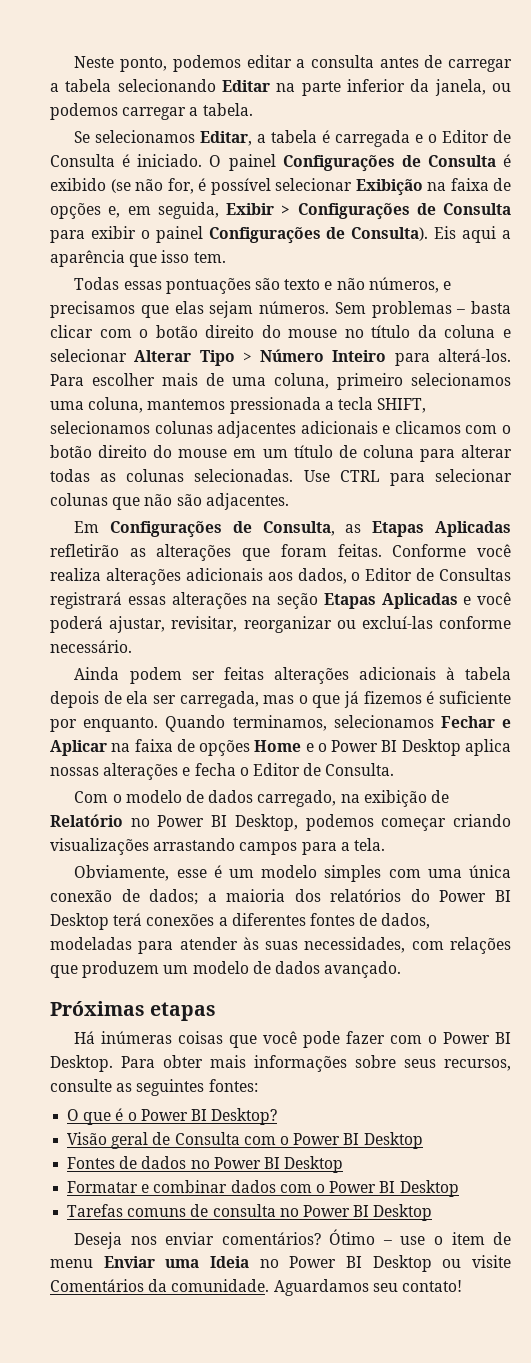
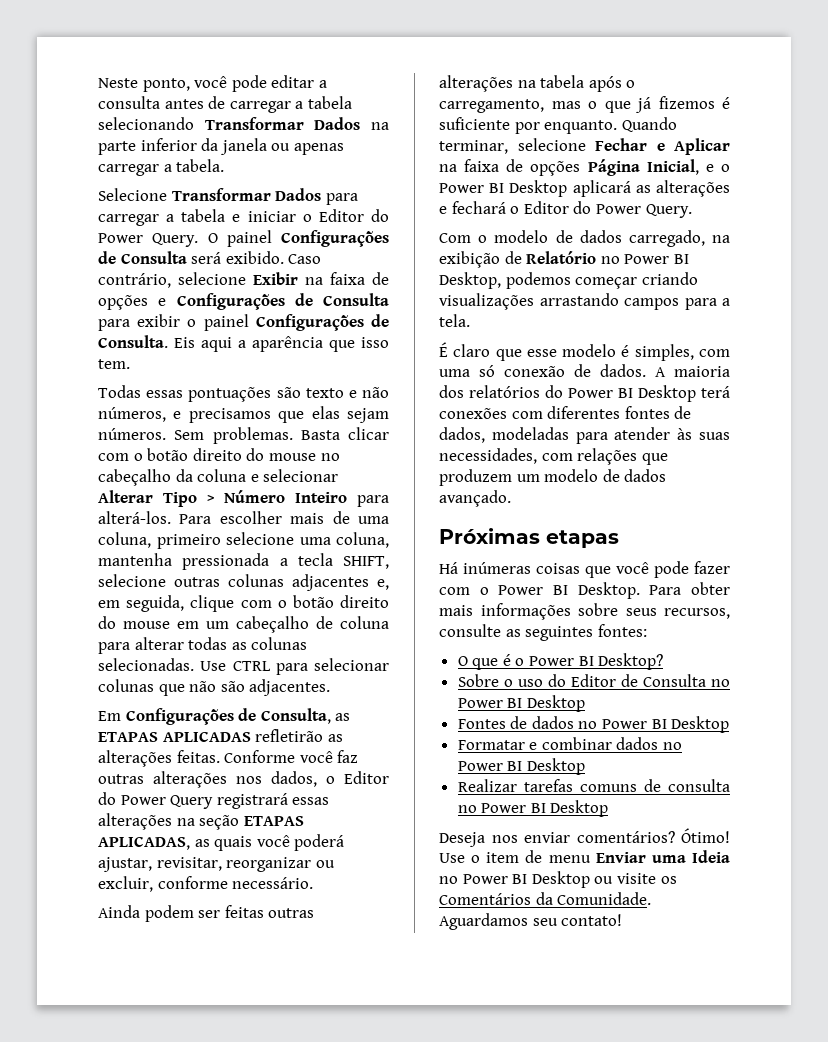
- Neste ponto, podemos editar a consulta antes de carregar a tabela selecionando Editar na parte inferior da janela, ou podemos carregar a tabela.
+ Neste ponto, você pode editar a consulta antes de carregar a tabela selecionando Transformar Dados na parte inferior da janela ou apenas carregar a tabela.
- Se selecionamos Editar, a tabela é carregada e o Editor de Consulta é iniciado.
+ Selecione Transformar Dados para carregar a tabela e iniciar o Editor do Power Query.
- O painel Configurações de Consulta é exibido (se não for, é possível selecionar Exibição na faixa de opções e, em seguida, Exibir > Configurações de Consulta para exibir o painel Configurações de Consulta).
+ O painel Configurações de Consulta será exibido. Caso contrário, selecione Exibir na faixa de opções e Configurações de Consulta para exibir o painel Configurações de Consulta.
- Sem problemas – basta clicar com o botão direito do mouse no título da coluna e selecionar Alterar Tipo > Número Inteiro para alterá-los.
+ Sem problemas. Basta clicar com o botão direito do mouse no cabeçalho da coluna e selecionar Alterar Tipo > Número Inteiro para alterá-los.
- Para escolher mais de uma coluna, primeiro selecionamos uma coluna, mantemos pressionada a tecla SHIFT, selecionamos colunas adjacentes adicionais e clicamos com o botão direito do mouse em um título de coluna para alterar todas as colunas selecionadas.
+ Para escolher mais de uma coluna, primeiro selecione uma coluna, mantenha pressionada a tecla SHIFT, selecione outras colunas adjacentes e, em seguida, clique com o botão direito do mouse em um cabeçalho de coluna para alterar todas as colunas selecionadas.
- Em Configurações de Consulta, as Etapas Aplicadas refletirão as alterações que foram feitas.
+ Em Configurações de Consulta, as ETAPAS APLICADAS refletirão as alterações feitas.
- Conforme você realiza alterações adicionais aos dados, o Editor de Consultas registrará essas alterações na seção Etapas Aplicadas e você poderá ajustar, revisitar, reorganizar ou excluí-las conforme necessário.
+ Conforme você faz outras alterações nos dados, o Editor do Power Query registrará essas alterações na seção ETAPAS APLICADAS, as quais você poderá ajustar, revisitar, reorganizar ou excluir, conforme necessário.
- Ainda podem ser feitas alterações adicionais à tabela depois de ela ser carregada, mas o que já fizemos é suficiente por enquanto.
+ Ainda podem ser feitas outras alterações na tabela após o carregamento, mas o que já fizemos é suficiente por enquanto.
- Quando terminamos, selecionamos Fechar e Aplicar na faixa de opções Home e o Power BI Desktop aplica nossas alterações e fecha o Editor de Consulta.
+ Quando terminar, selecione Fechar e Aplicar na faixa de opções Página Inicial, e o Power BI Desktop aplicará as alterações e fechará o Editor do Power Query.
- Obviamente, esse é um modelo simples com uma única conexão de dados; a maioria dos relatórios do Power BI Desktop terá conexões a diferentes fontes de dados, modeladas para atender às suas necessidades, com relações que produzem um modelo de dados avançado.
+ É claro que esse modelo é simples, com uma só conexão de dados. A maioria dos relatórios do Power BI Desktop terá conexões com diferentes fontes de dados, modeladas para atender às suas necessidades, com relações que produzem um modelo de dados avançado.
- Visão geral de Consulta com o Power BI Desktop
+ Sobre o uso do Editor de Consulta no Power BI Desktop
- Formatar e combinar dados com o Power BI Desktop
- Tarefas comuns de consulta no Power BI Desktop
+ Formatar e combinar dados no Power BI Desktop
+ Realizar tarefas comuns de consulta no Power BI Desktop
- Ótimo – use o item de menu Enviar uma Ideia no Power BI Desktop ou visite Comentários da comunidade.
+ Ótimo! Use o item de menu Enviar uma Ideia no Power BI Desktop ou visite os Comentários da Comunidade.

